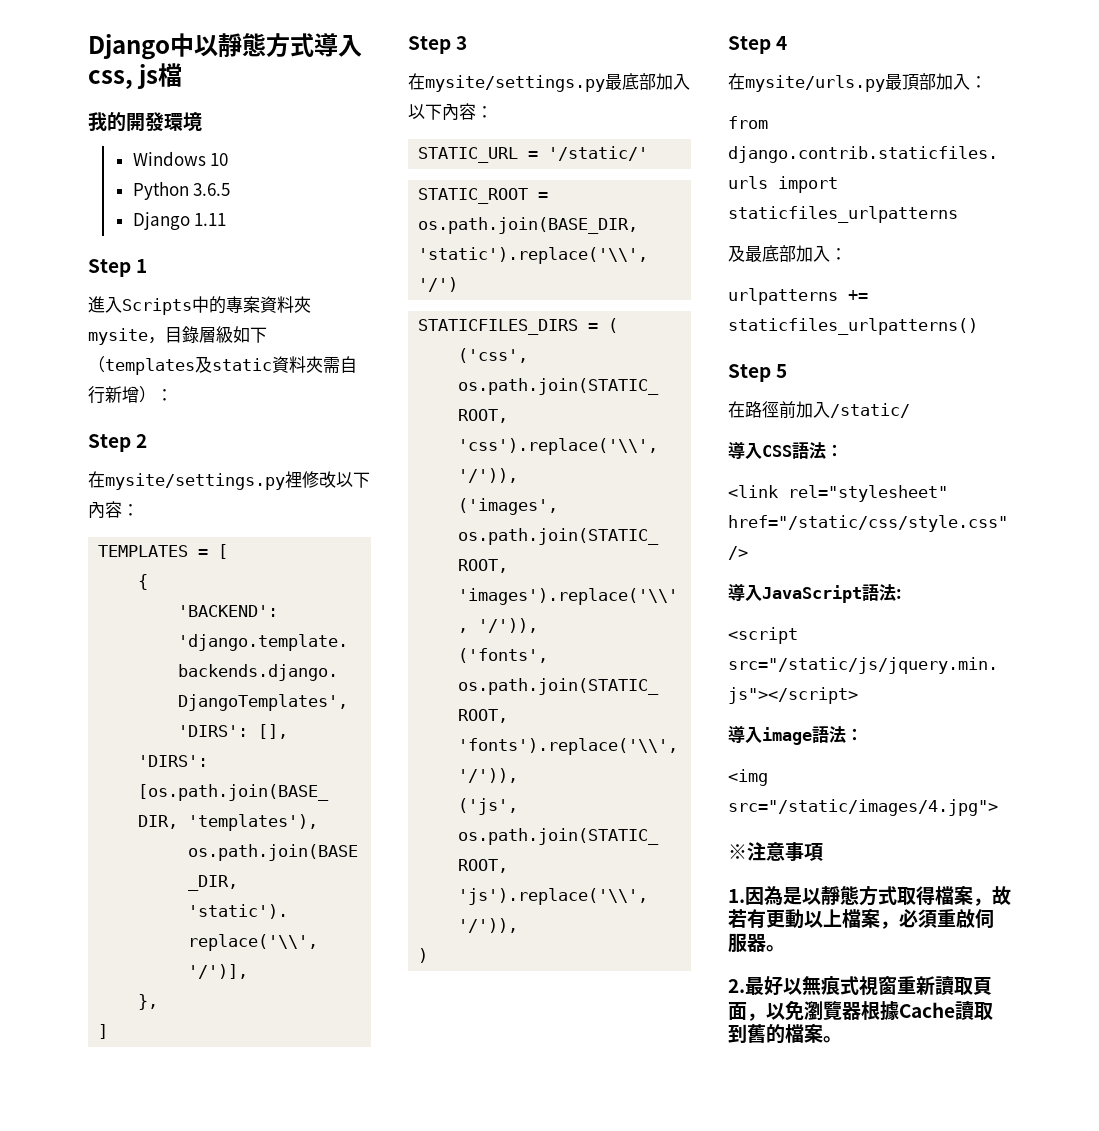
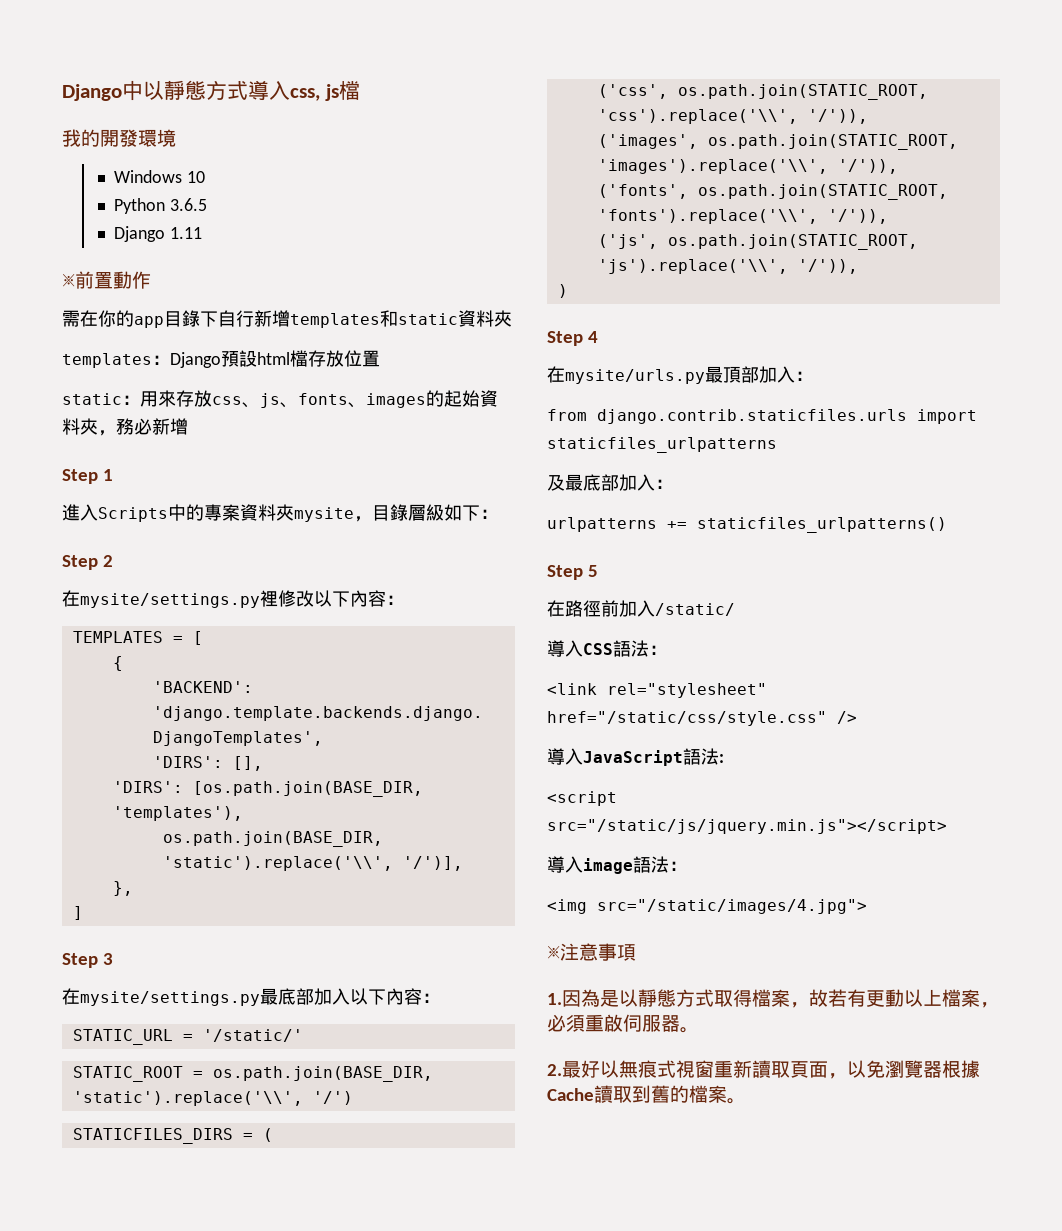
+ ※前置動作
+ 需在你的app目錄下自行新增templates和static資料夾
+ templates：Django預設html檔存放位置
+ static：用來存放css、js、fonts、images的起始資料夾，務必新增
- 進入Scripts中的專案資料夾mysite，目錄層級如下（templates及static資料夾需自行新增）：
+ 進入Scripts中的專案資料夾mysite，目錄層級如下：

